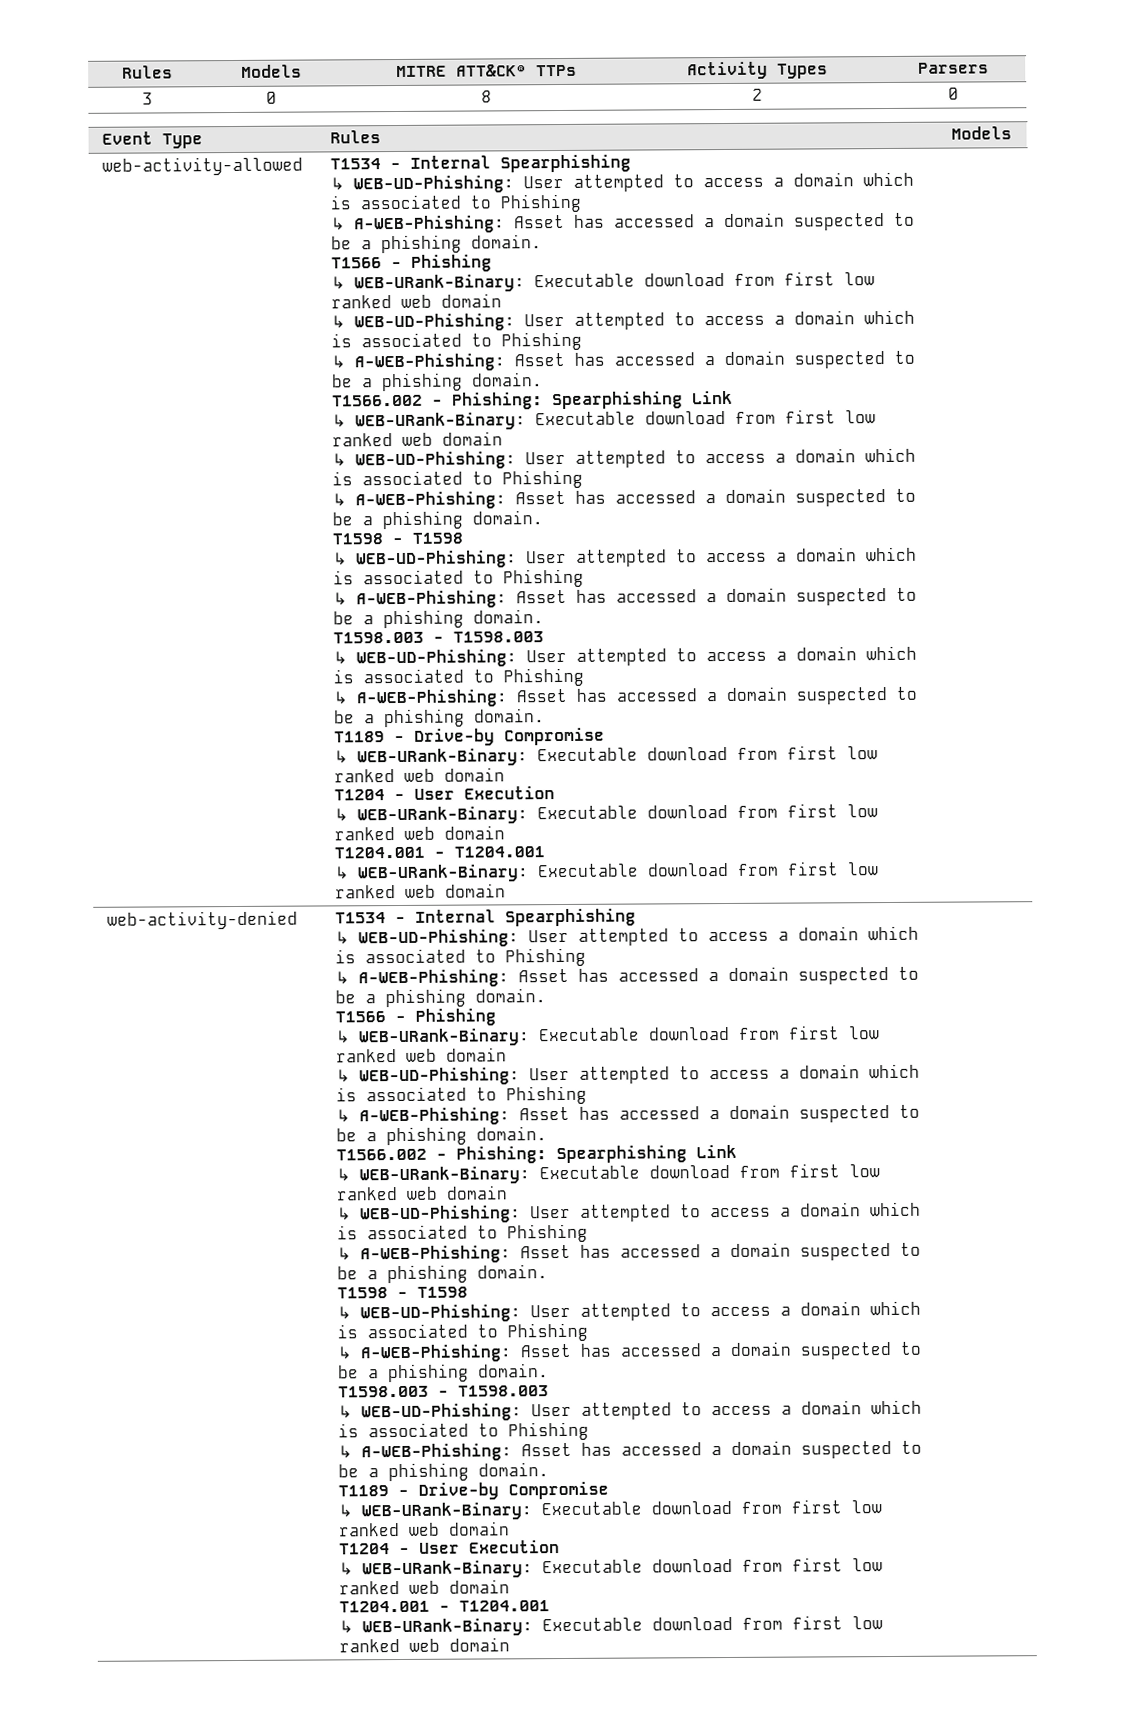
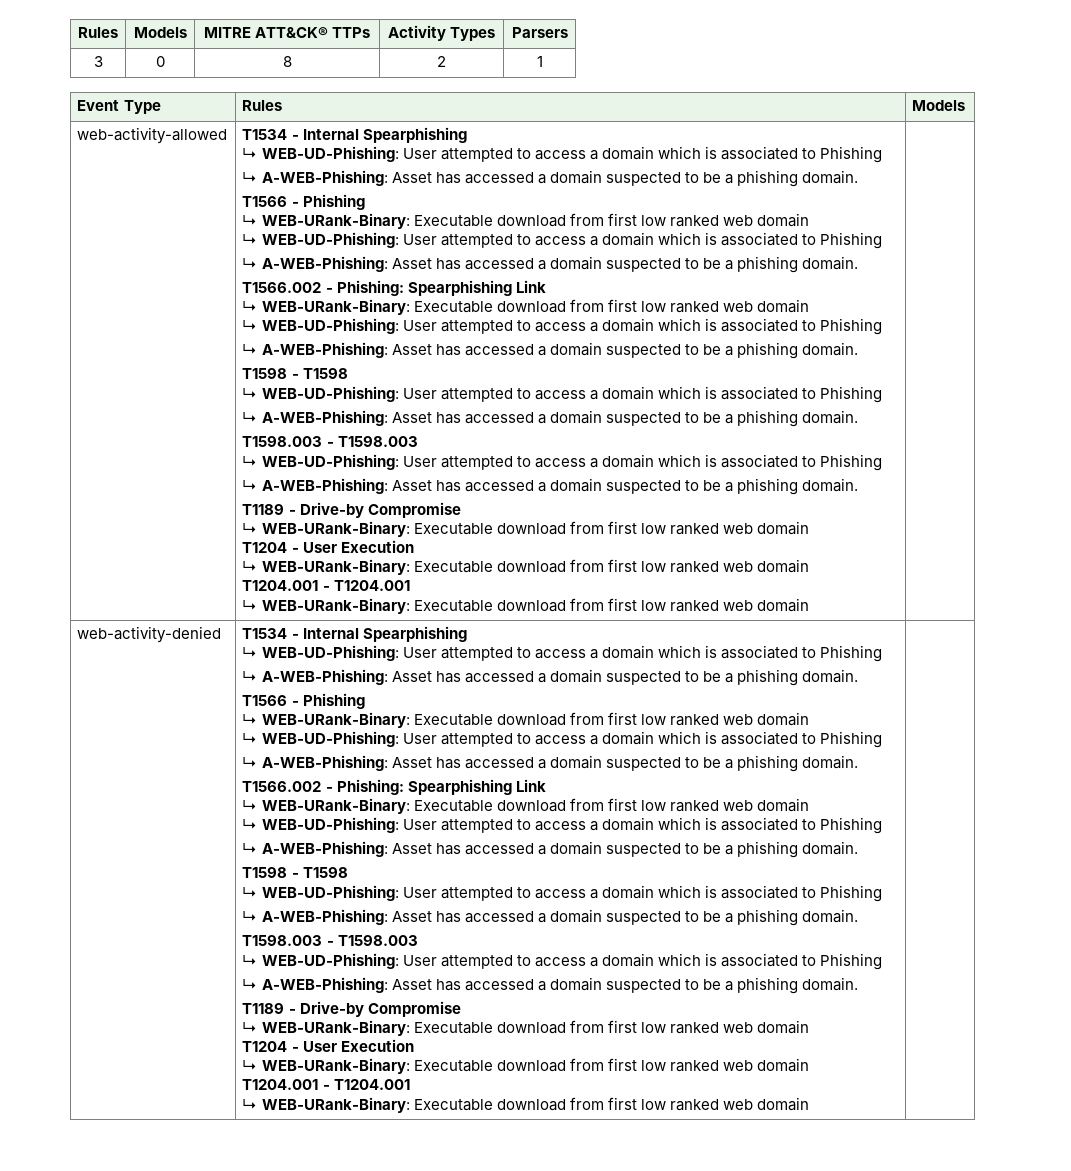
- 3 | 0 | 8 | 2 | 0
+ 3 | 0 | 8 | 2 | 1

